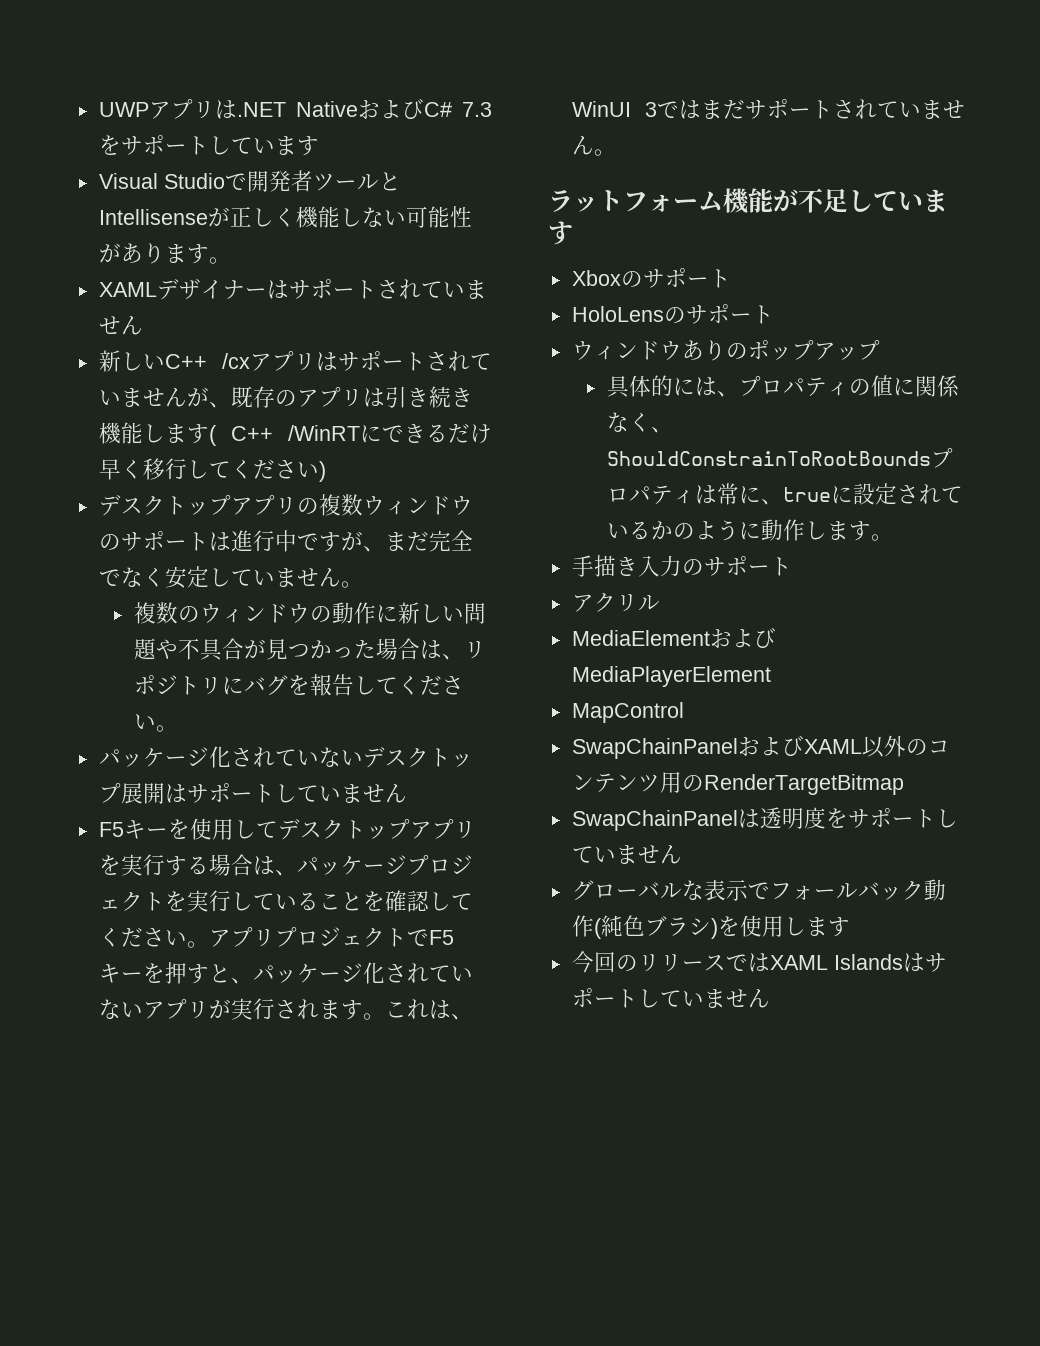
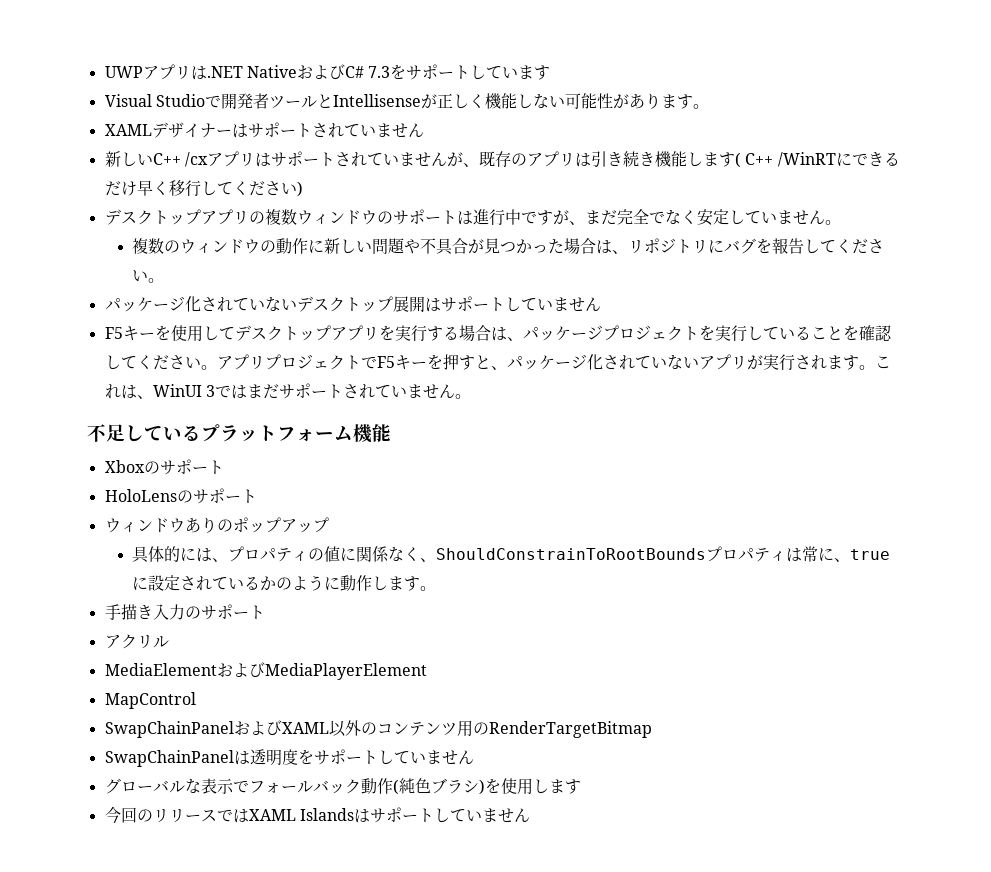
- ラットフォーム機能が不足しています
+ 不足しているプラットフォーム機能

